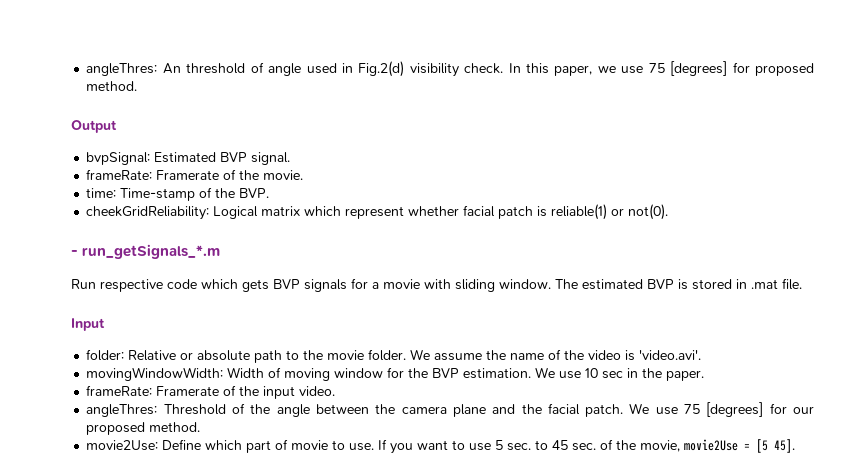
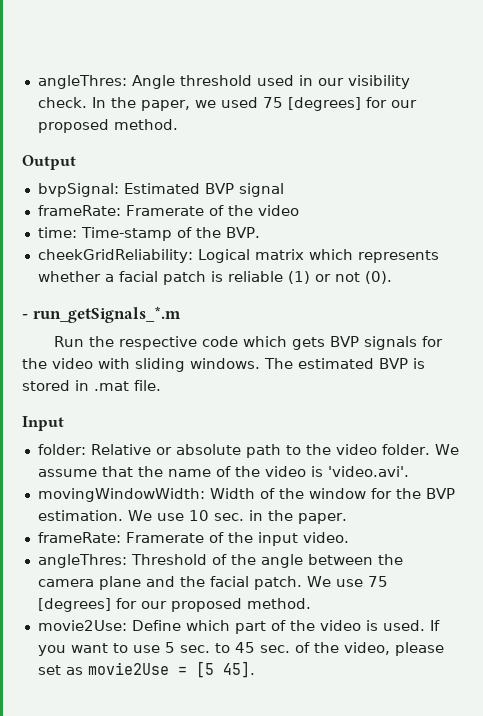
- angleThres: An threshold of angle used in Fig.2(d) visibility check.
+ angleThres: Angle threshold used in our visibility check.
- In this paper, we use 75 [degrees] for proposed method.
+ In the paper, we used 75 [degrees] for our proposed method.
- bvpSignal: Estimated BVP signal.
- frameRate: Framerate of the movie.
+ bvpSignal: Estimated BVP signal
+ frameRate: Framerate of the video
- cheekGridReliability: Logical matrix which represent whether facial patch is reliable(1) or not(0).
+ cheekGridReliability: Logical matrix which represents whether a facial patch is reliable (1) or not (0).
- Run respective code which gets BVP signals for a movie with sliding window.
+ Run the respective code which gets BVP signals for the video with sliding windows.
- folder: Relative or absolute path to the movie folder.
+ folder: Relative or absolute path to the video folder.
- We assume the name of the video is 'video.avi'.
+ We assume that the name of the video is 'video.avi'.
- movingWindowWidth: Width of moving window for the BVP estimation.
+ movingWindowWidth: Width of the window for the BVP estimation.
- We use 10 sec in the paper.
+ We use 10 sec. in the paper.
- movie2Use: Define which part of movie to use.
+ movie2Use: Define which part of the video is used.
- If you want to use 5 sec. to 45 sec. of the movie, movie2Use = [5 45].
+ If you want to use 5 sec. to 45 sec. of the video, please set as movie2Use = [5 45].

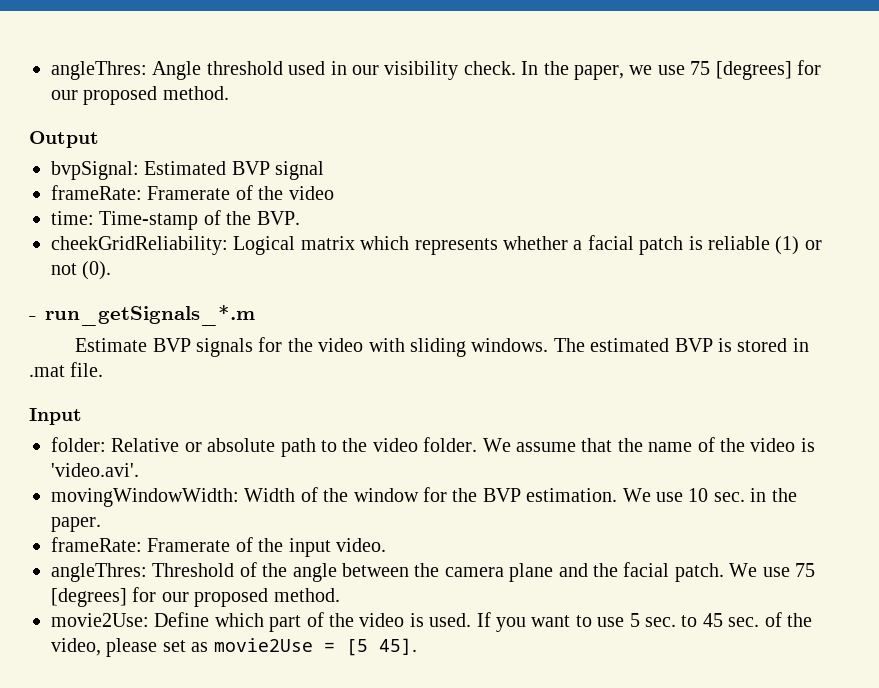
- In the paper, we used 75 [degrees] for our proposed method.
+ In the paper, we use 75 [degrees] for our proposed method.
- Run the respective code which gets BVP signals for the video with sliding windows.
+ Estimate BVP signals for the video with sliding windows.

